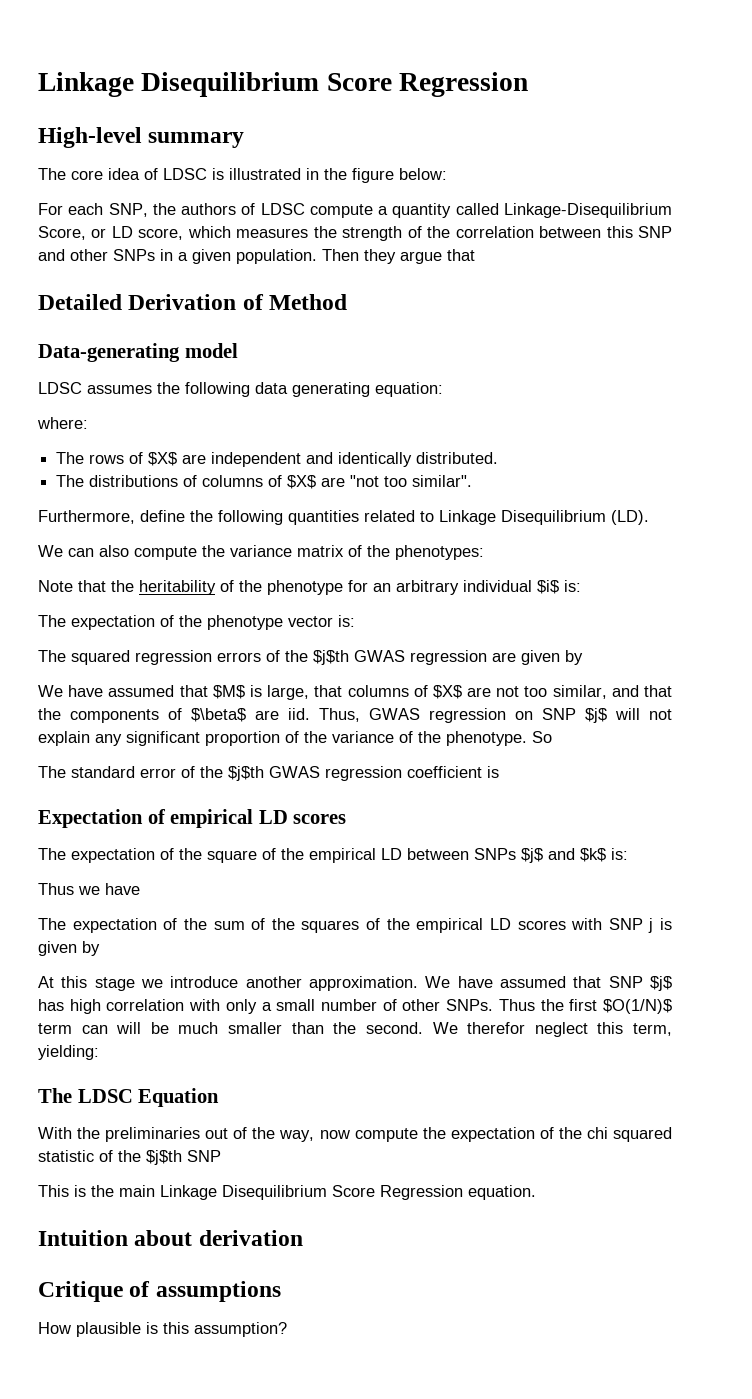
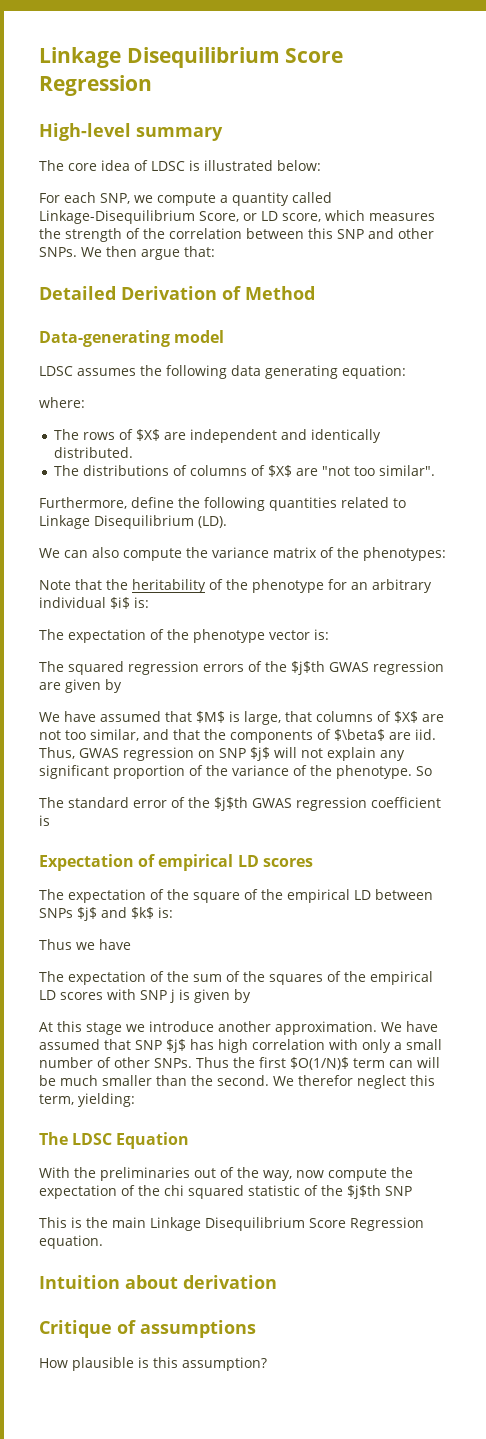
- The core idea of LDSC is illustrated in the figure below:
+ The core idea of LDSC is illustrated below:
- For each SNP, the authors of LDSC compute a quantity called Linkage-Disequilibrium Score, or LD score, which measures the strength of the correlation between this SNP and other SNPs in a given population. Then they argue that
+ For each SNP, we compute a quantity called Linkage-Disequilibrium Score, or LD score, which measures the strength of the correlation between this SNP and other SNPs. We then argue that:

